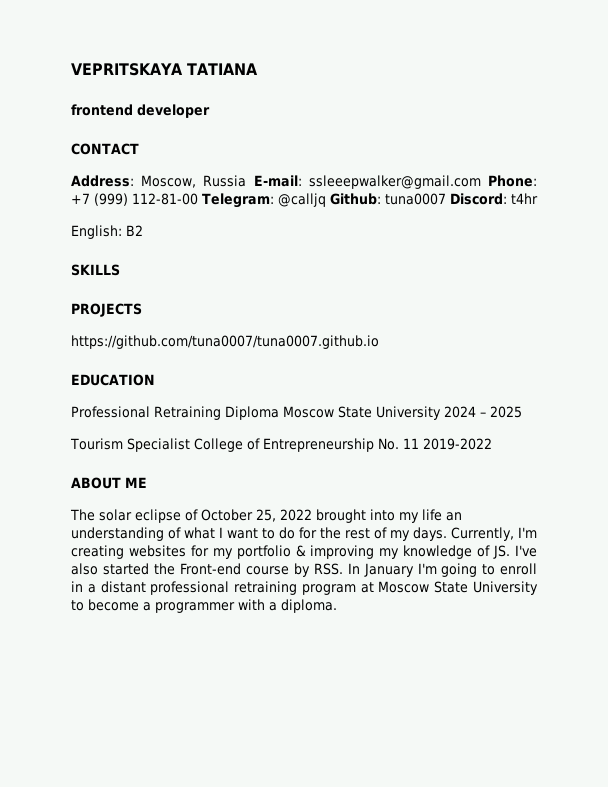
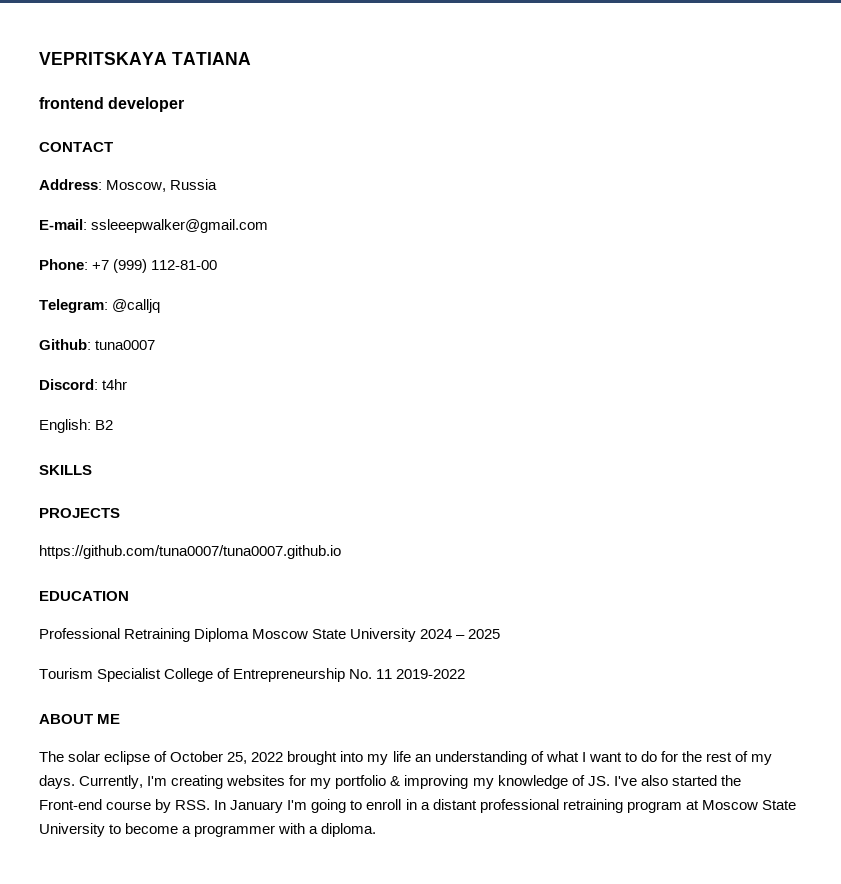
- Address: Moscow, Russia E-mail: ssleeepwalker@gmail.com Phone: +7 (999) 112-81-00 Telegram: @calljq Github: tuna0007 Discord: t4hr
+ Address: Moscow, Russia
+ E-mail: ssleeepwalker@gmail.com
+ Phone: +7 (999) 112-81-00
+ Telegram: @calljq
+ Github: tuna0007
+ Discord: t4hr

